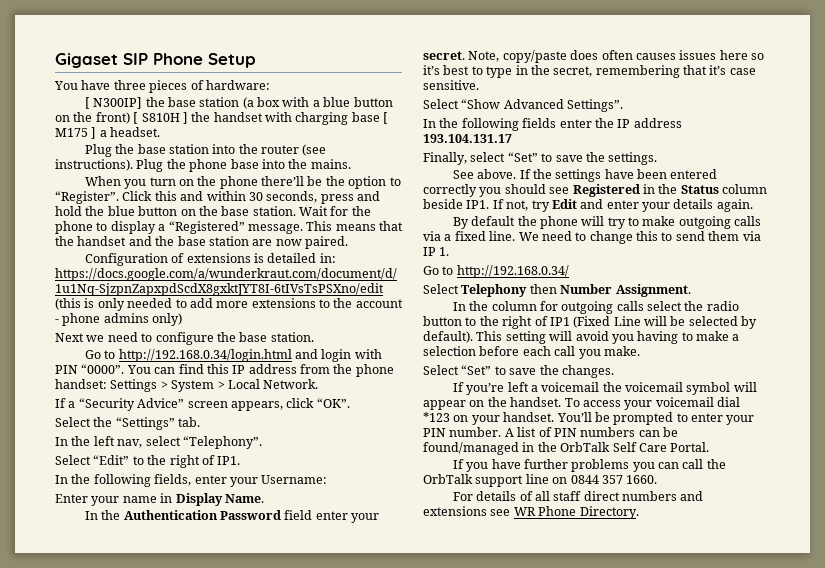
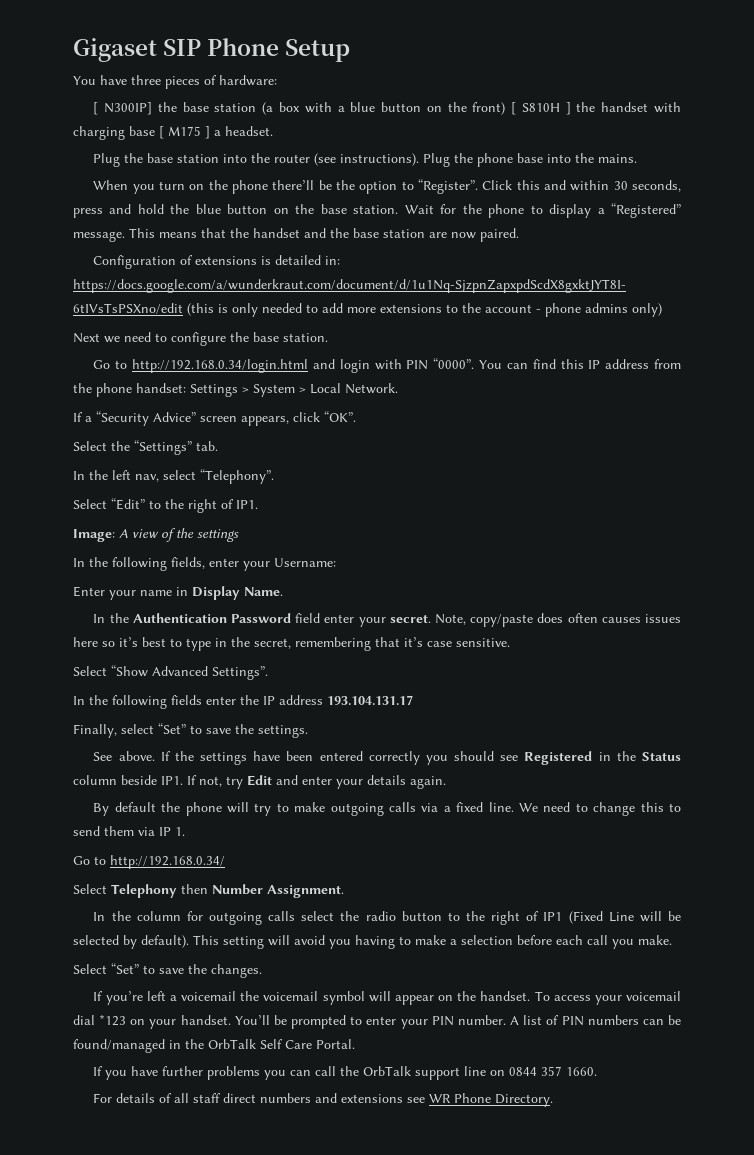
+ Image: A view of the settings

